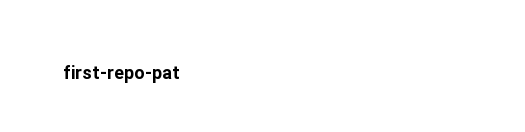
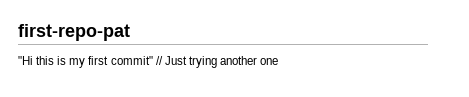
+ "Hi this is my first commit" // Just trying another one

